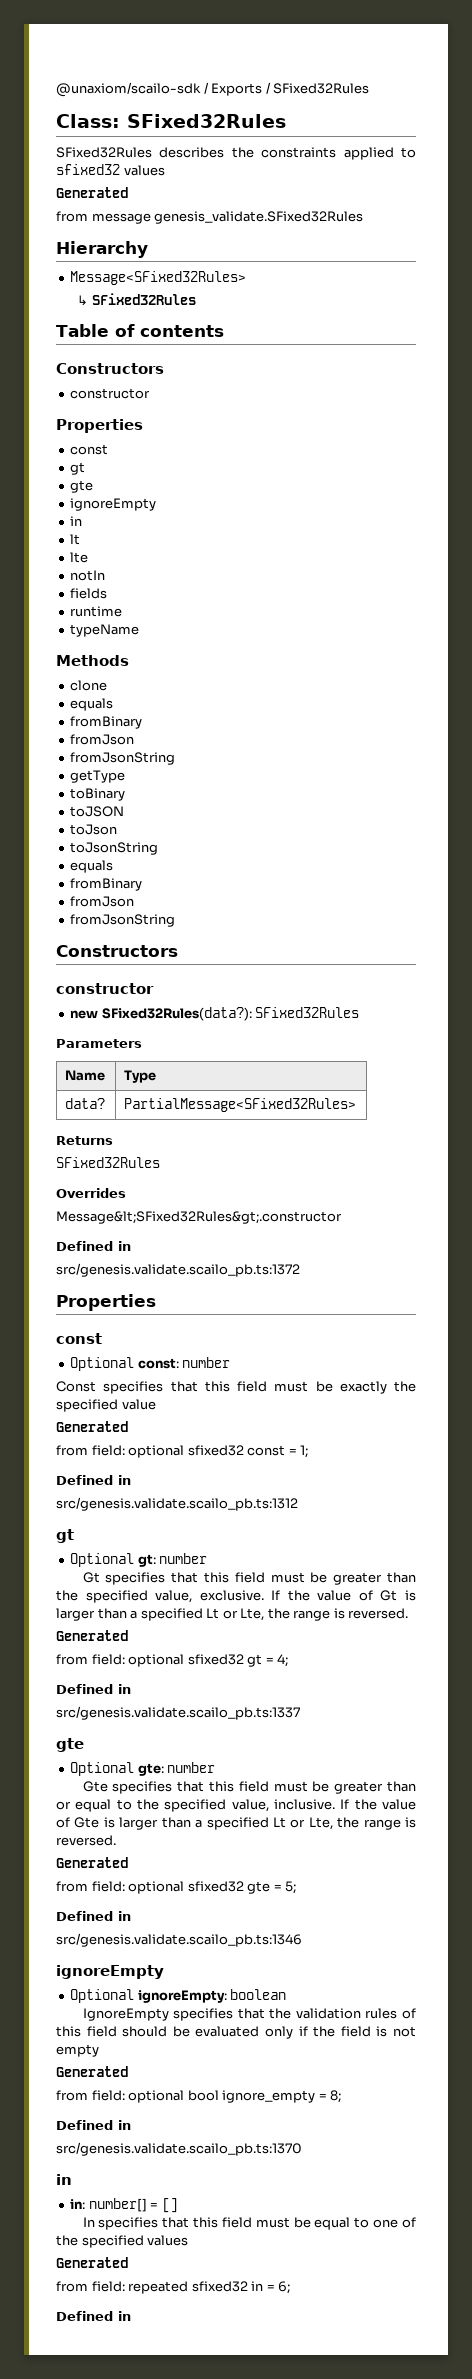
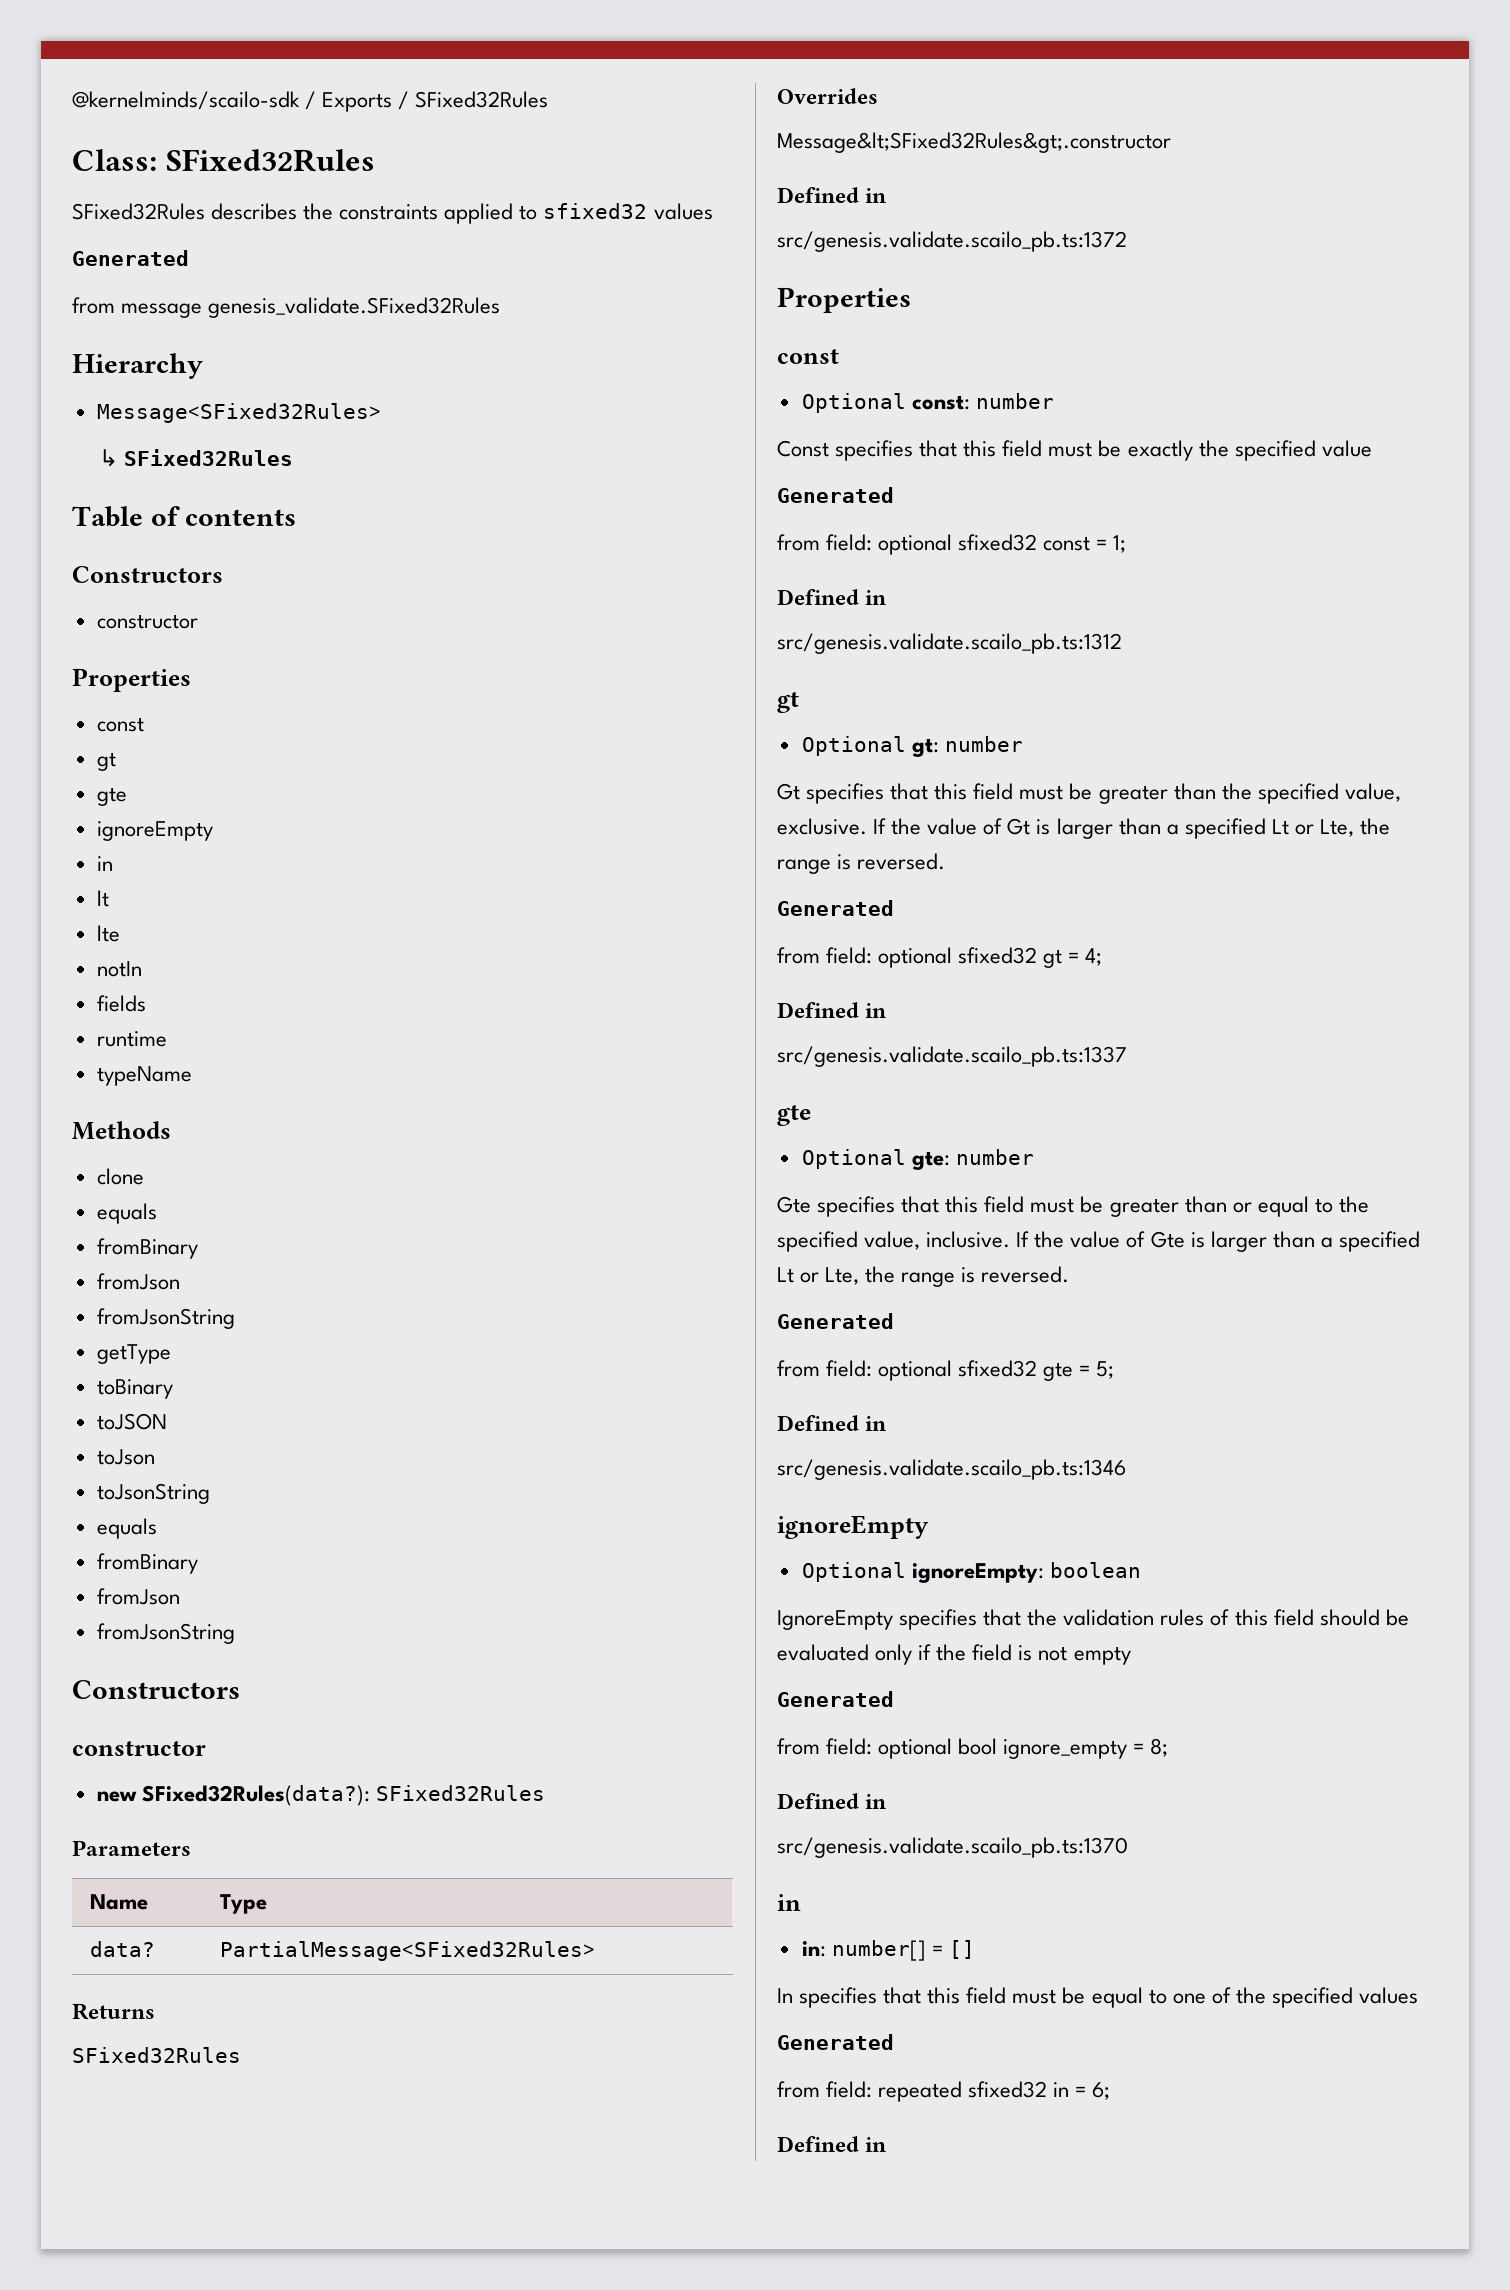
- @unaxiom/scailo-sdk / Exports / SFixed32Rules
+ @kernelminds/scailo-sdk / Exports / SFixed32Rules

